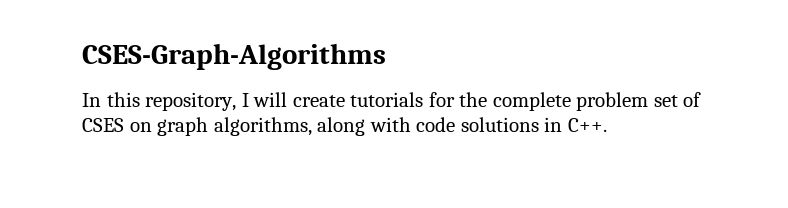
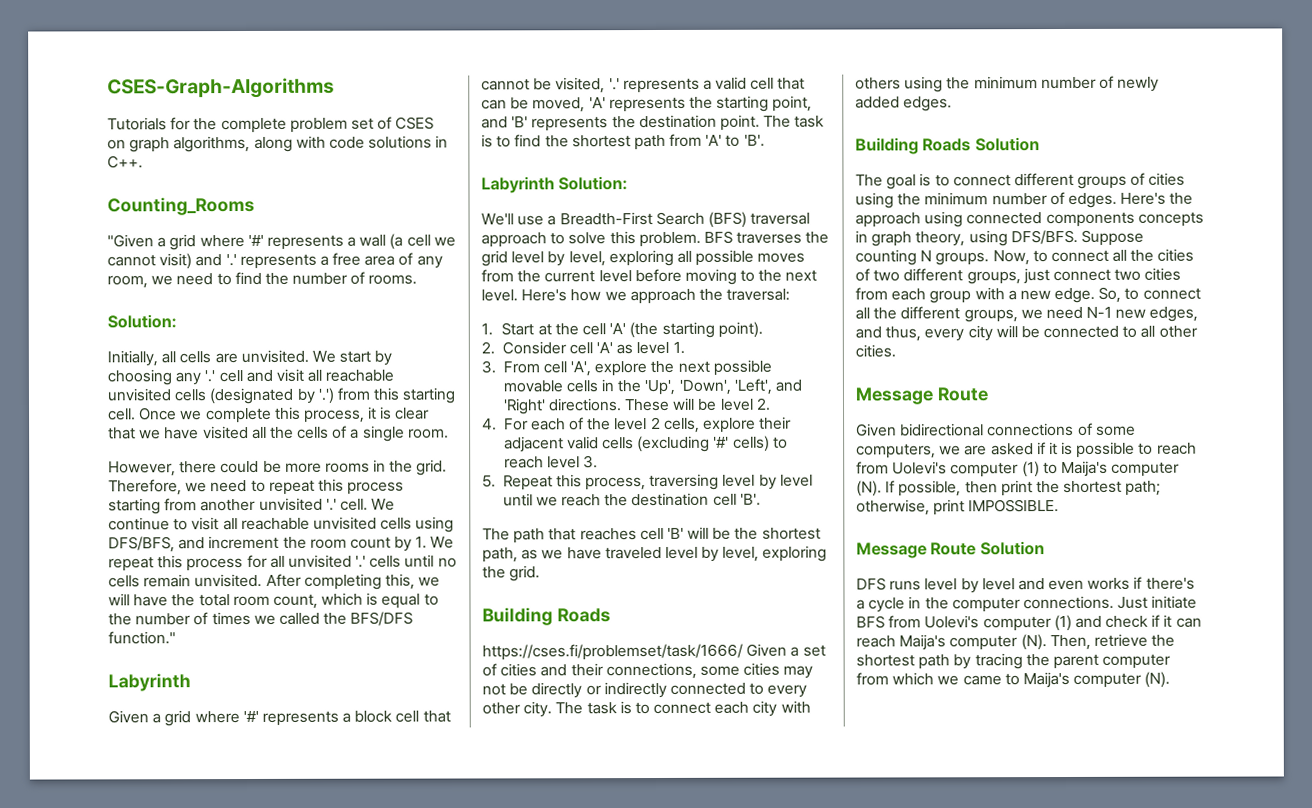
- In this repository, I will create tutorials for the complete problem set of CSES on graph algorithms, along with code solutions in C++.
+ Tutorials for the complete problem set of CSES on graph algorithms, along with code solutions in C++.
+ Counting_Rooms
+ "Given a grid where '#' represents a wall (a cell we cannot visit) and '.' represents a free area of any room, we need to find the number of rooms.
+ Solution:
+ Initially, all cells are unvisited. We start by choosing any '.' cell and visit all reachable unvisited cells (designated by '.') from this starting cell. Once we complete this process, it is clear that we have visited all the cells of a single room.
+ However, there could be more rooms in the grid. Therefore, we need to repeat this process starting from another unvisited '.' cell. We continue to visit all reachable unvisited cells using DFS/BFS, and increment the room count by 1. We repeat this process for all unvisited '.' cells until no cells remain unvisited. After completing this, we will have the total room count, which is equal to the number of times we called the BFS/DFS function."
+ Labyrinth
+ Given a grid where '#' represents a block cell that cannot be visited, '.' represents a valid cell that can be moved, 'A' represents the starting point, and 'B' represents the destination point. The task is to find the shortest path from 'A' to 'B'.
+ Labyrinth Solution:
+ We'll use a Breadth-First Search (BFS) traversal approach to solve this problem. BFS traverses the grid level by level, exploring all possible moves from the current level before moving to the next level. Here's how we approach the traversal:
+ 1. Start at the cell 'A' (the starting point).
+ 2. Consider cell 'A' as level 1.
+ 3. From cell 'A', explore the next possible movable cells in the 'Up', 'Down', 'Left', and 'Right' directions. These will be level 2.
+ 4. For each of the level 2 cells, explore their adjacent valid cells (excluding '#' cells) to reach level 3.
+ 5. Repeat this process, traversing level by level until we reach the destination cell 'B'.
+ The path that reaches cell 'B' will be the shortest path, as we have traveled level by level, exploring the grid.
+ Building Roads
+ https://cses.fi/problemset/task/1666/ Given a set of cities and their connections, some cities may not be directly or indirectly connected to every other city. The task is to connect each city with others using the minimum number of newly added edges.
+ Building Roads Solution
+ The goal is to connect different groups of cities using the minimum number of edges. Here's the approach using connected components concepts in graph theory, using DFS/BFS. Suppose counting N groups. Now, to connect all the cities of two different groups, just connect two cities from each group with a new edge. So, to connect all the different groups, we need N-1 new edges, and thus, every city will be connected to all other cities.
+ Message Route
+ Given bidirectional connections of some computers, we are asked if it is possible to reach from Uolevi's computer (1) to Maija's computer (N). If possible, then print the shortest path; otherwise, print IMPOSSIBLE.
+ Message Route Solution
+ DFS runs level by level and even works if there's a cycle in the computer connections. Just initiate BFS from Uolevi's computer (1) and check if it can reach Maija's computer (N). Then, retrieve the shortest path by tracing the parent computer from which we came to Maija's computer (N).

